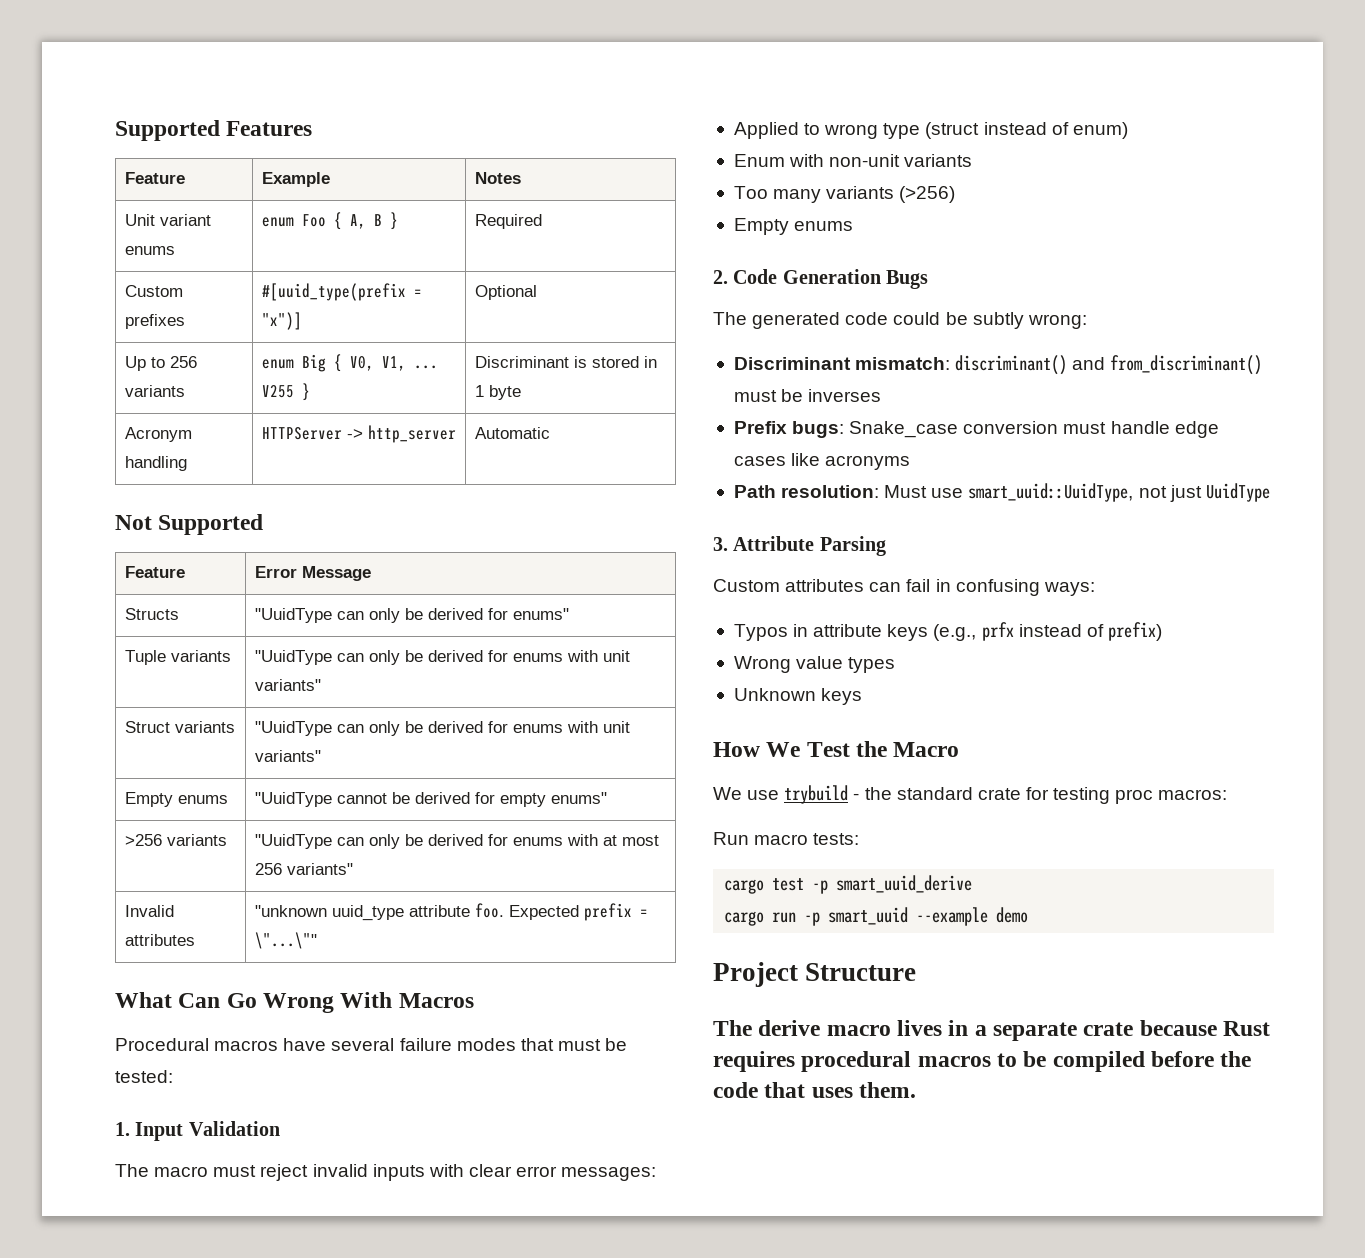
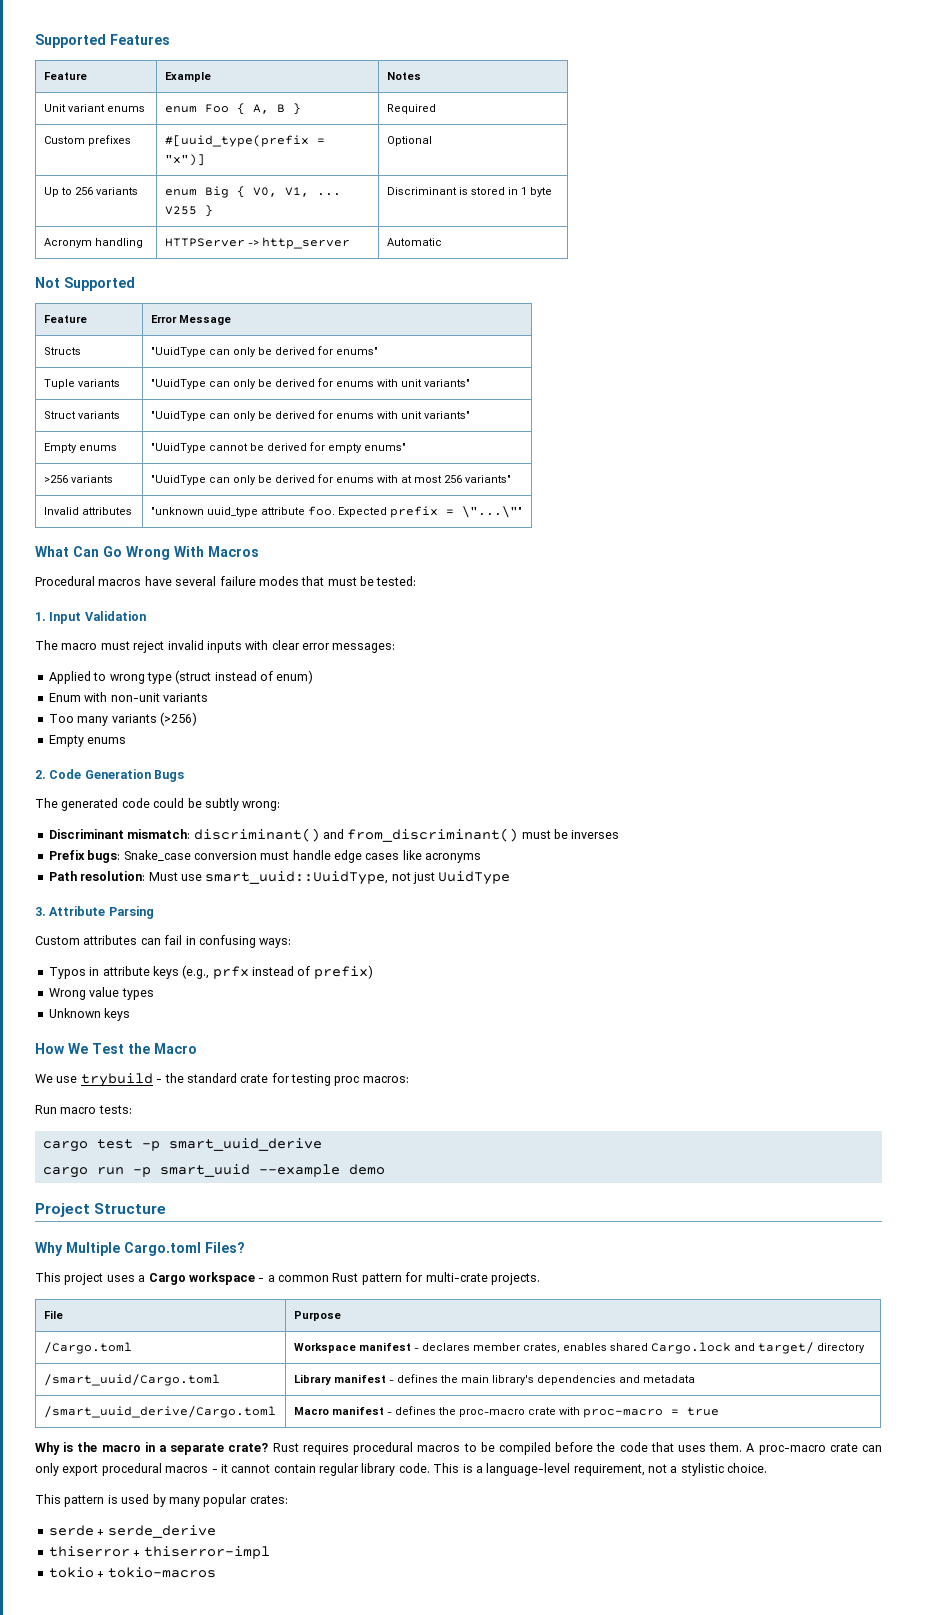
- The derive macro lives in a separate crate because Rust requires procedural macros to be compiled before the code that uses them.
+ Why Multiple Cargo.toml Files?
+ This project uses a Cargo workspace - a common Rust pattern for multi-crate projects.
+ File | Purpose
+ /Cargo.toml | Workspace manifest - declares member crates, enables shared Cargo.lock and target/ directory
+ /smart_uuid/Cargo.toml | Library manifest - defines the main library's dependencies and metadata
+ /smart_uuid_derive/Cargo.toml | Macro manifest - defines the proc-macro crate with proc-macro = true
+ Why is the macro in a separate crate? Rust requires procedural macros to be compiled before the code that uses them.
+ A proc-macro crate can only export procedural macros - it cannot contain regular library code. This is a language-level requirement, not a stylistic choice.
+ This pattern is used by many popular crates:
+ serde + serde_derive
+ thiserror + thiserror-impl
+ tokio + tokio-macros

